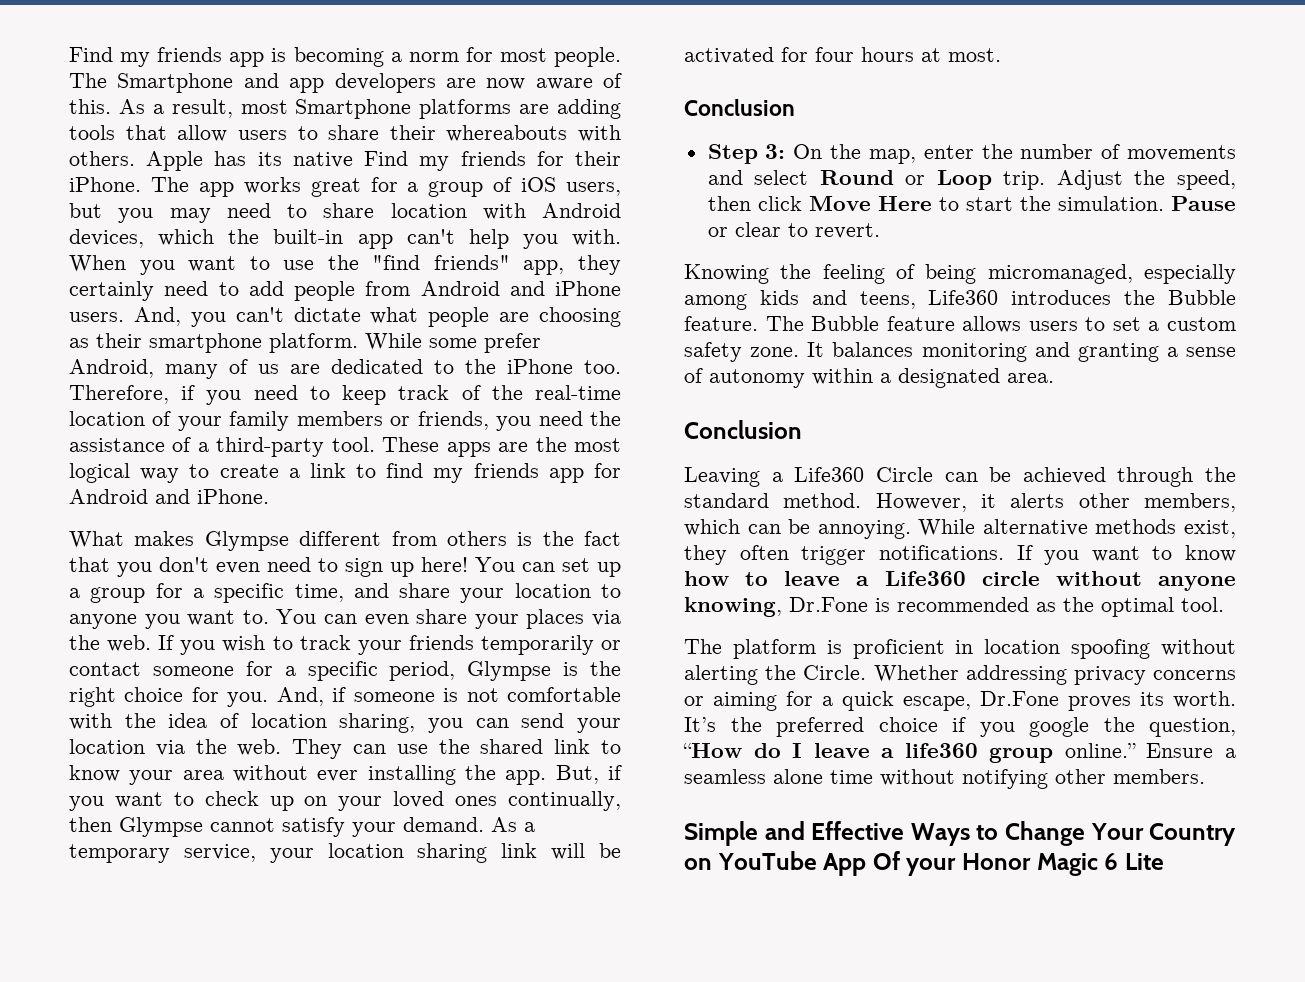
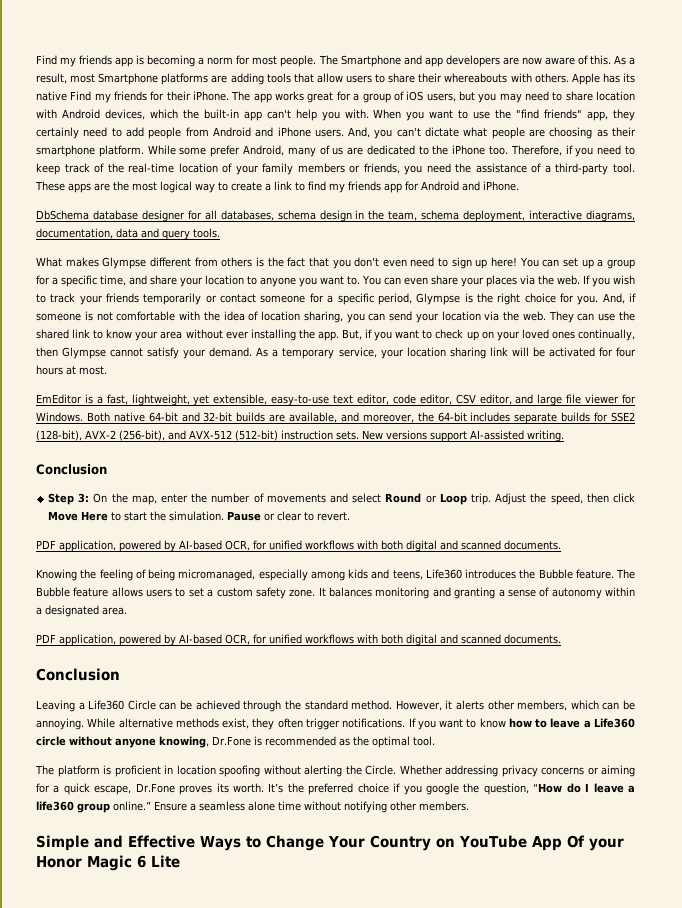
+ DbSchema database designer for all databases, schema design in the team, schema deployment, interactive diagrams, documentation, data and query tools.
+ EmEditor is a fast, lightweight, yet extensible, easy-to-use text editor, code editor, CSV editor, and large file viewer for Windows. Both native 64-bit and 32-bit builds are available, and moreover, the 64-bit includes separate builds for SSE2 (128-bit), AVX-2 (256-bit), and AVX-512 (512-bit) instruction sets. New versions support AI-assisted writing.
  Pause or clear to revert.
+ PDF application, powered by AI-based OCR, for unified workflows with both digital and scanned documents.
  It balances monitoring and granting a sense of autonomy within a designated area.
+ PDF application, powered by AI-based OCR, for unified workflows with both digital and scanned documents.

